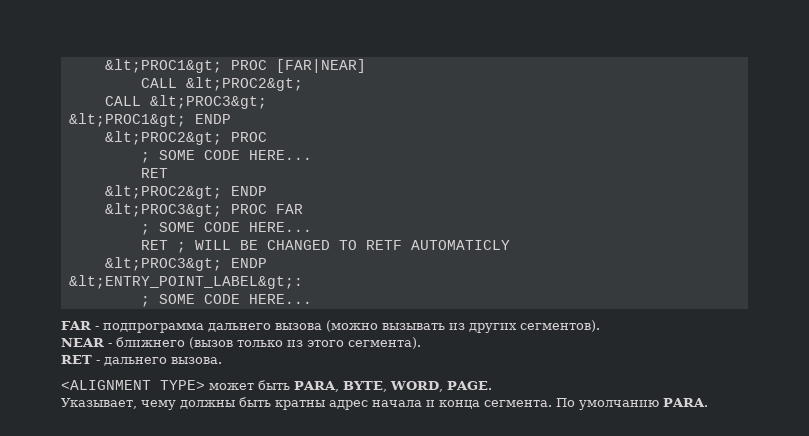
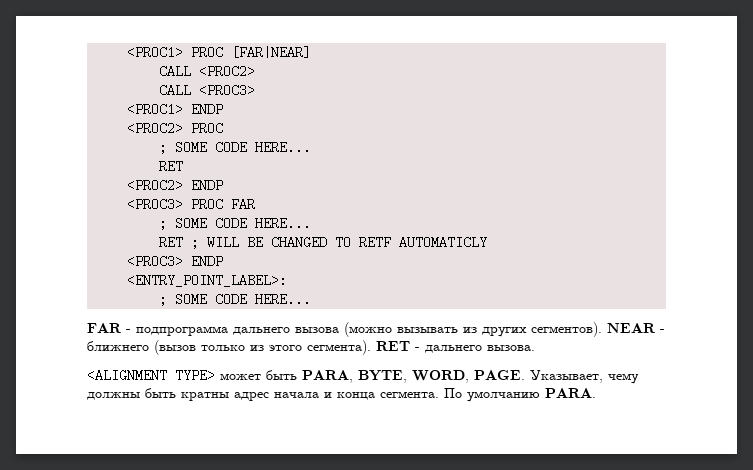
- &lt;PROC1&gt; PROC [FAR|NEAR]
+ <PROC1> PROC [FAR|NEAR]
- CALL &lt;PROC2&gt;
- CALL &lt;PROC3&gt;
- &lt;PROC1&gt; ENDP
- &lt;PROC2&gt; PROC
+ CALL <PROC2>
+ CALL <PROC3>
+ <PROC1> ENDP
+ <PROC2> PROC
- &lt;PROC2&gt; ENDP
- &lt;PROC3&gt; PROC FAR
+ <PROC2> ENDP
+ <PROC3> PROC FAR
- &lt;PROC3&gt; ENDP
- &lt;ENTRY_POINT_LABEL&gt;:
+ <PROC3> ENDP
+ <ENTRY_POINT_LABEL>:
- FAR - подпрограмма дальнего вызова (можно вызывать из других сегментов).
- NEAR - ближнего (вызов только из этого сегмента).
- RET - дальнего вызова.
+ FAR - подпрограмма дальнего вызова (можно вызывать из других сегментов). NEAR - ближнего (вызов только из этого сегмента). RET - дальнего вызова.
- <ALIGNMENT TYPE> может быть PARA, BYTE, WORD, PAGE.
- Указывает, чему должны быть кратны адрес начала и конца сегмента.
+ <ALIGNMENT TYPE> может быть PARA, BYTE, WORD, PAGE. Указывает, чему должны быть кратны адрес начала и конца сегмента.

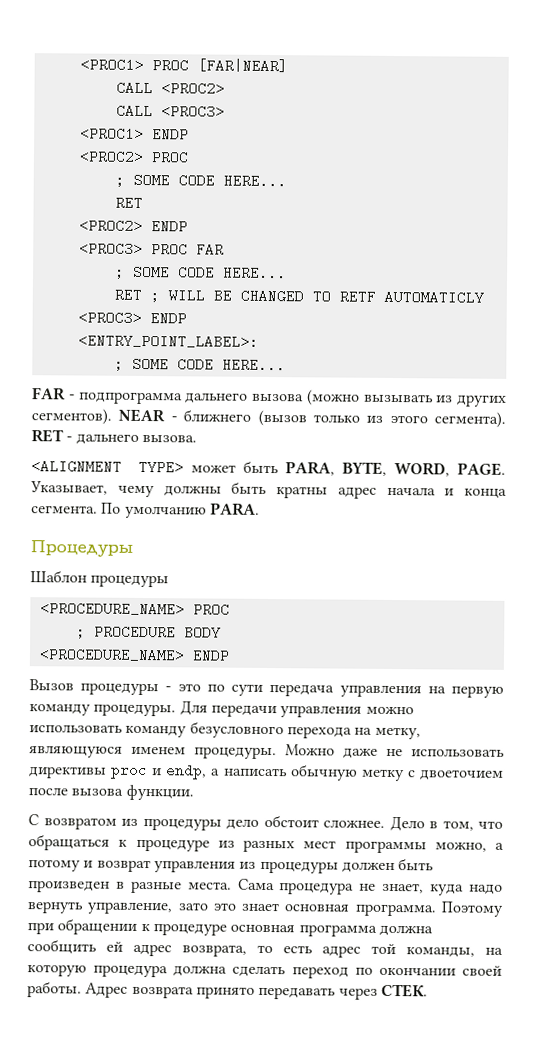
+ Процедуры
+ Шаблон процедуры
+ <PROCEDURE_NAME> PROC
+ ; PROCEDURE BODY
+ <PROCEDURE_NAME> ENDP
+ Вызов процедуры - это по сути передача управления на первую команду процедуры. Для передачи управления можно использовать команду безусловного перехода на метку, являющуюся именем процедуры. Можно даже не использовать директивы proc и endp, а написать обычную метку с двоеточием после вызова функции.
+ С возвратом из процедуры дело обстоит сложнее. Дело в том, что обращаться к процедуре из разных мест программы можно, а потому и возврат управления из процедуры должен быть произведен в разные места. Сама процедура не знает, куда надо вернуть управление, зато это знает основная программа. Поэтому при обращении к процедуре основная программа должна сообщить ей адрес возврата, то есть адрес той команды, на которую процедура должна сделать переход по окончании своей работы. Адрес возврата принято передавать через СТЕК.

